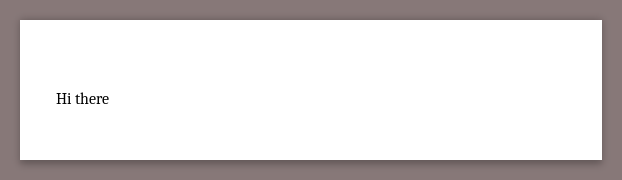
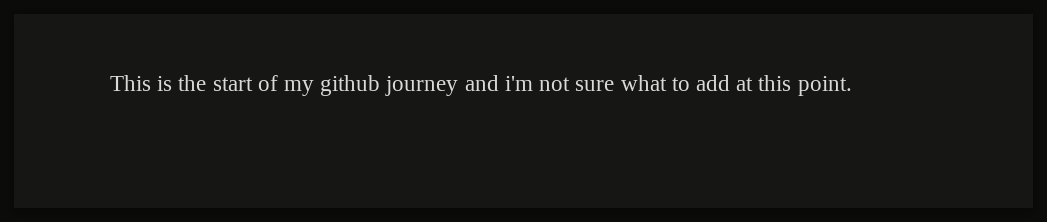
- Hi there
+ This is the start of my github journey and i'm not sure what to add at this point.

